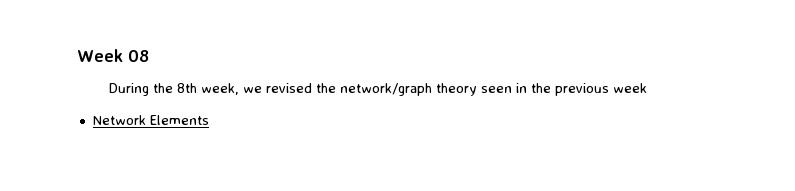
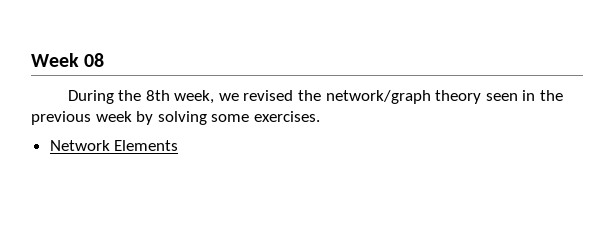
- During the 8th week, we revised the network/graph theory seen in the previous week
+ During the 8th week, we revised the network/graph theory seen in the previous week by solving some exercises.

